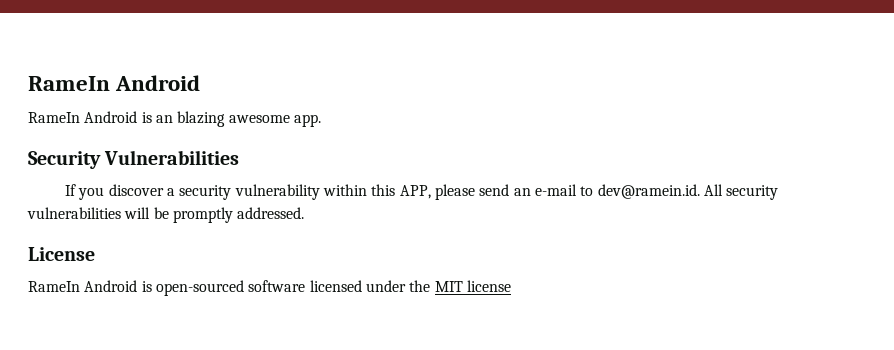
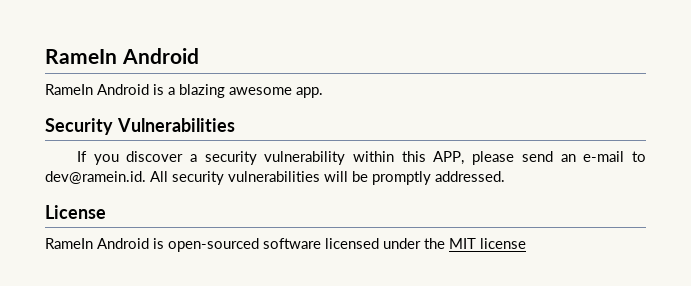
- RameIn Android is an blazing awesome app.
+ RameIn Android is a blazing awesome app.

